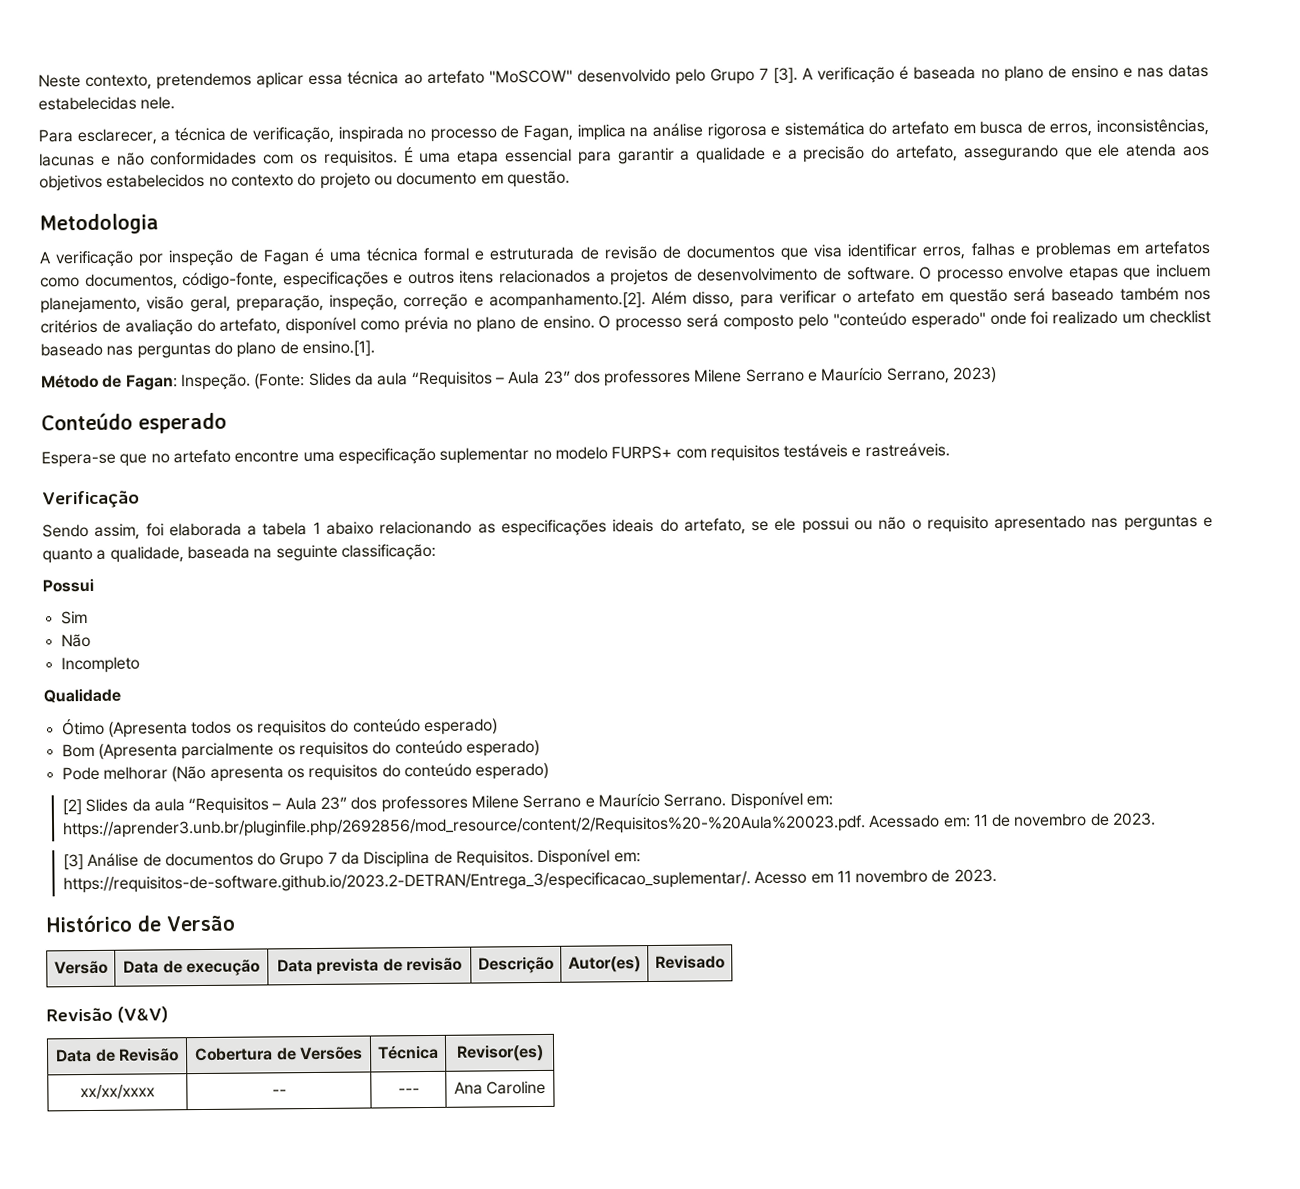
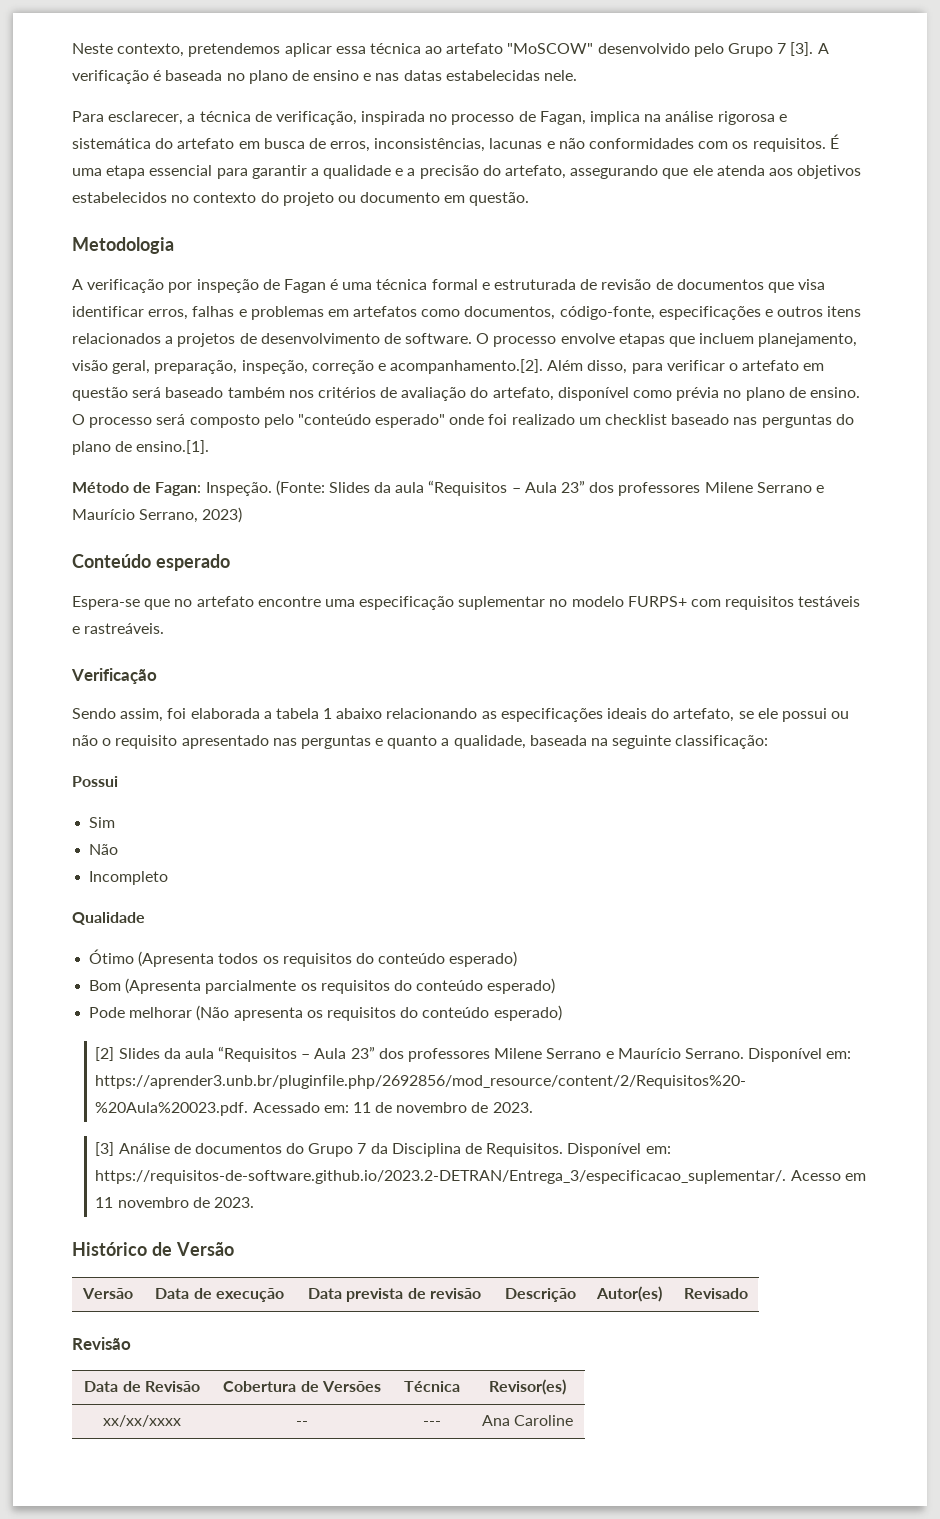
  Versão | Data de execução | Data prevista de revisão | Descrição | Autor(es) | Revisado
- Revisão (V&V)
+ Revisão

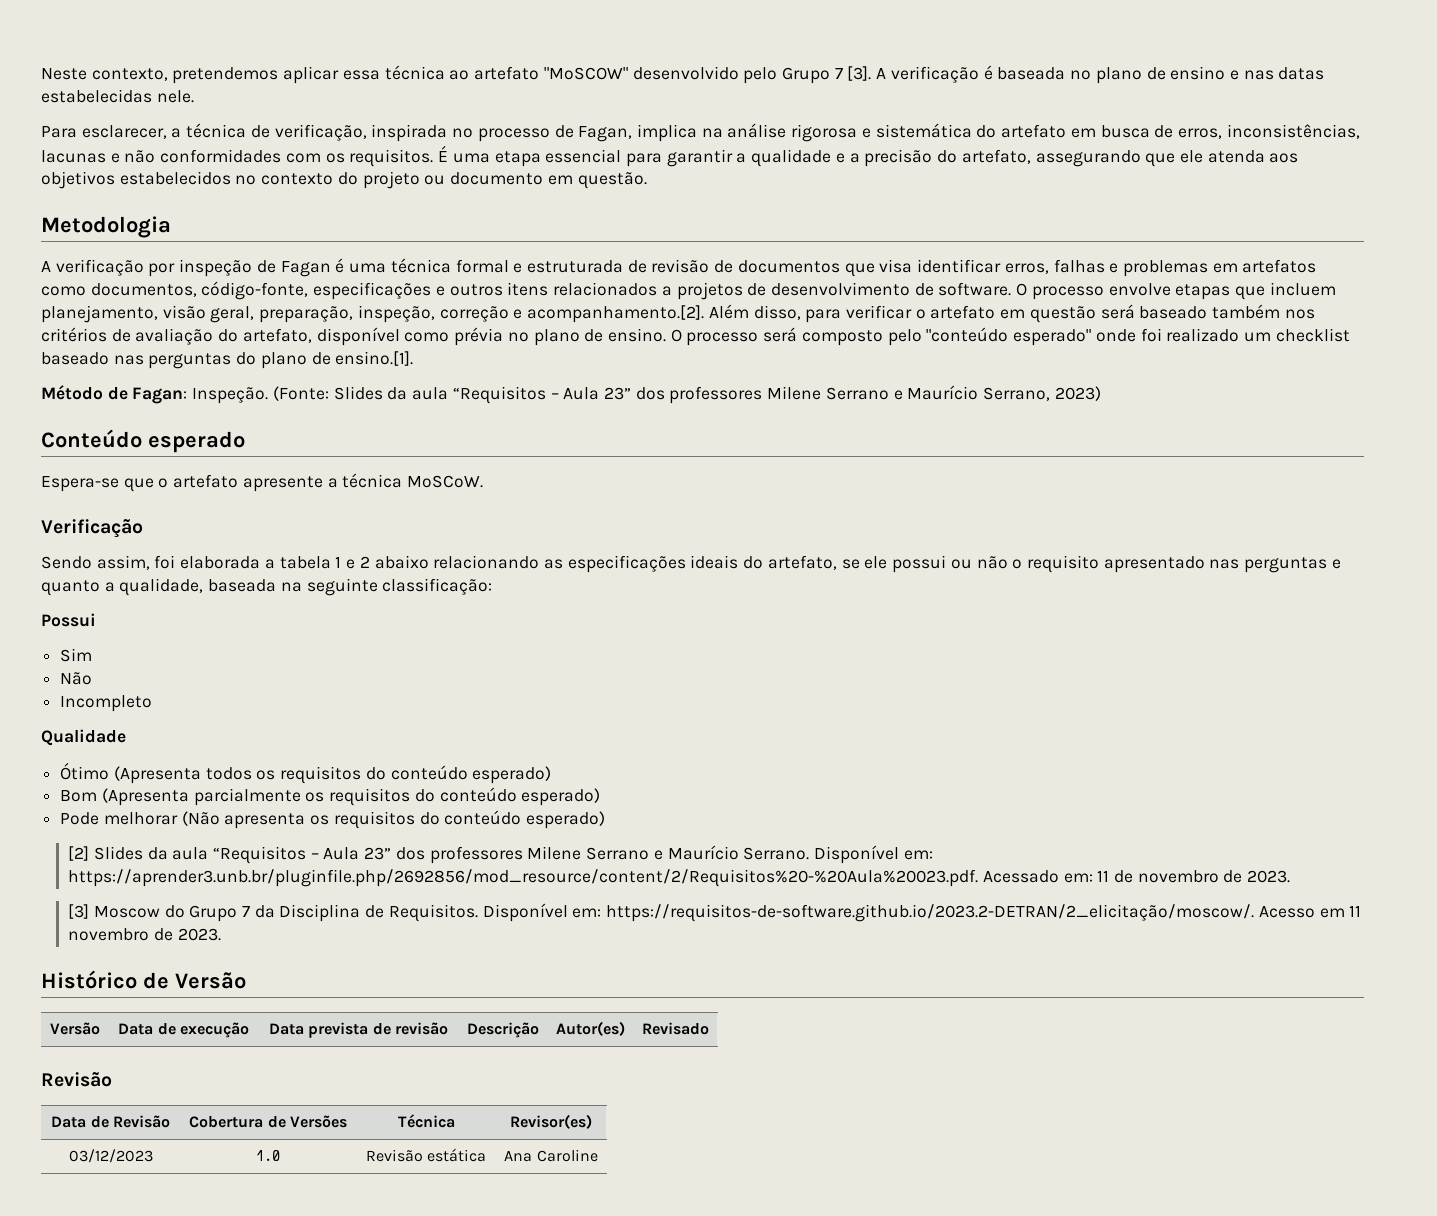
- Espera-se que no artefato encontre uma especificação suplementar no modelo FURPS+ com requisitos testáveis e rastreáveis.
+ Espera-se que o artefato apresente a técnica MoSCoW.
- Sendo assim, foi elaborada a tabela 1 abaixo relacionando as especificações ideais do artefato, se ele possui ou não o requisito apresentado nas perguntas e quanto a qualidade, baseada na seguinte classificação:
+ Sendo assim, foi elaborada a tabela 1 e 2 abaixo relacionando as especificações ideais do artefato, se ele possui ou não o requisito apresentado nas perguntas e quanto a qualidade, baseada na seguinte classificação:
- [3] Análise de documentos do Grupo 7 da Disciplina de Requisitos.
+ [3] Moscow do Grupo 7 da Disciplina de Requisitos.
- Disponível em: https://requisitos-de-software.github.io/2023.2-DETRAN/Entrega_3/especificacao_suplementar/. Acesso em 11 novembro de 2023.
+ Disponível em: https://requisitos-de-software.github.io/2023.2-DETRAN/2_elicitação/moscow/. Acesso em 11 novembro de 2023.
- xx/xx/xxxx | -- | --- | Ana Caroline
+ 03/12/2023 | 1.0 | Revisão estática | Ana Caroline

